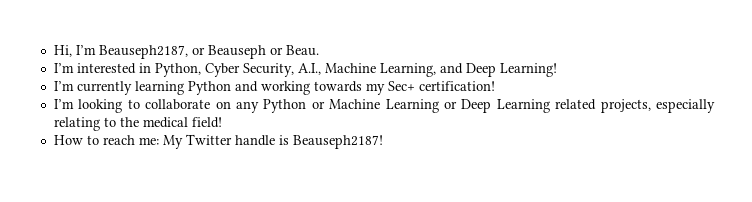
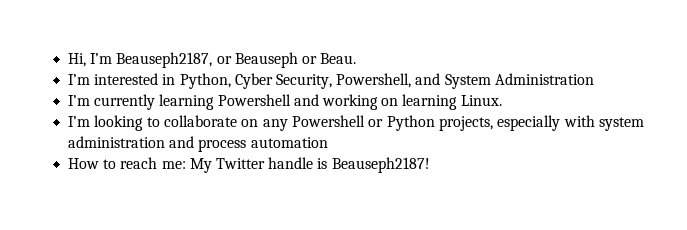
- I’m interested in Python, Cyber Security, A.I., Machine Learning, and Deep Learning!
+ I’m interested in Python, Cyber Security, Powershell, and System Administration
- I’m currently learning Python and working towards my Sec+ certification!
+ I’m currently learning Powershell and working on learning Linux.
- I’m looking to collaborate on any Python or Machine Learning or Deep Learning related projects, especially relating to the medical field!
+ I’m looking to collaborate on any Powershell or Python projects, especially with system administration and process automation

